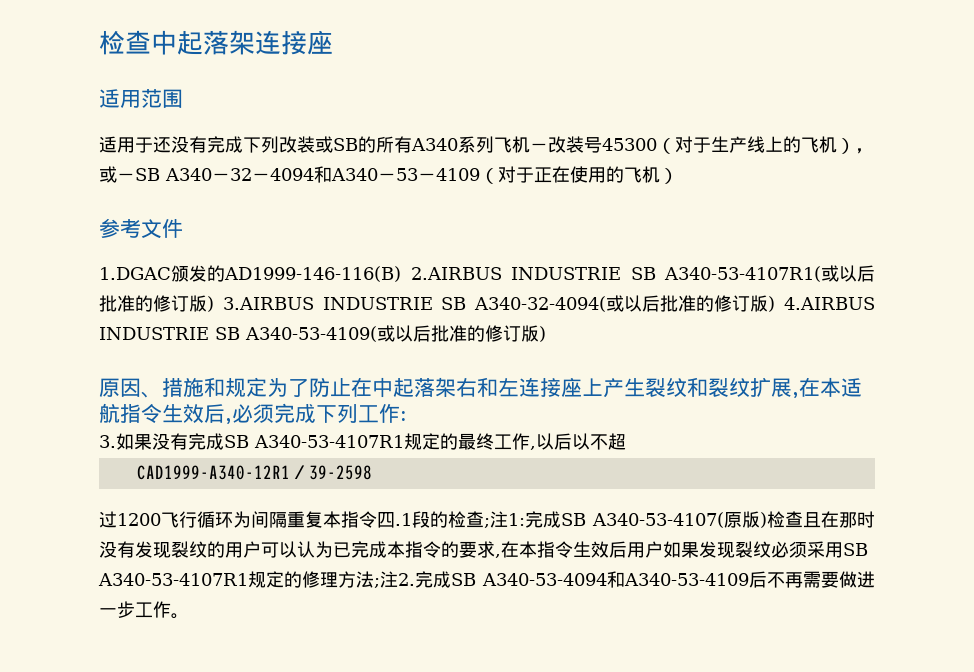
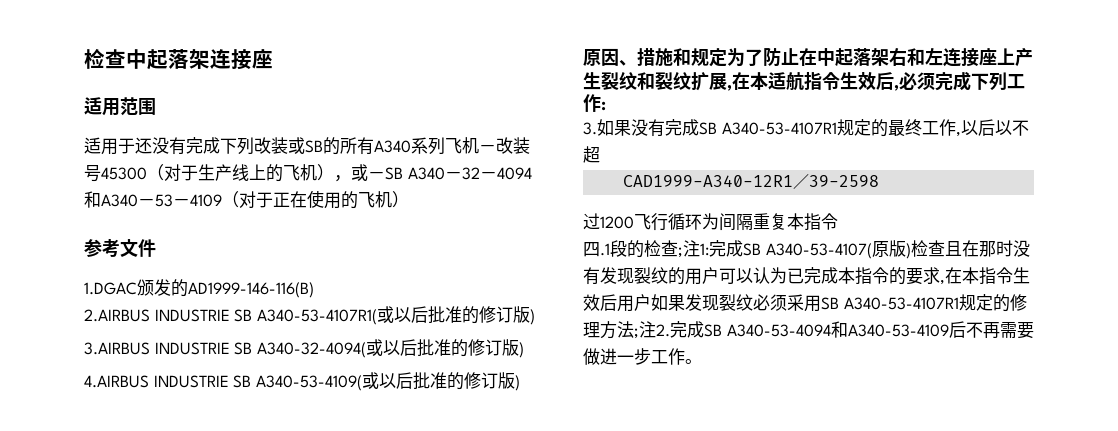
- 1.DGAC颁发的AD1999-146-116(B) 2.AIRBUS INDUSTRIE SB A340-53-4107R1(或以后批准的修订版) 3.AIRBUS INDUSTRIE SB A340-32-4094(或以后批准的修订版) 4.AIRBUS INDUSTRIE SB A340-53-4109(或以后批准的修订版)
+ 1.DGAC颁发的AD1999-146-116(B)
+ 2.AIRBUS INDUSTRIE SB A340-53-4107R1(或以后批准的修订版)
+ 3.AIRBUS INDUSTRIE SB A340-32-4094(或以后批准的修订版)
+ 4.AIRBUS INDUSTRIE SB A340-53-4109(或以后批准的修订版)
- 过1200飞行循环为间隔重复本指令四.1段的检查;
+ 过1200飞行循环为间隔重复本指令
+ 四.1段的检查;

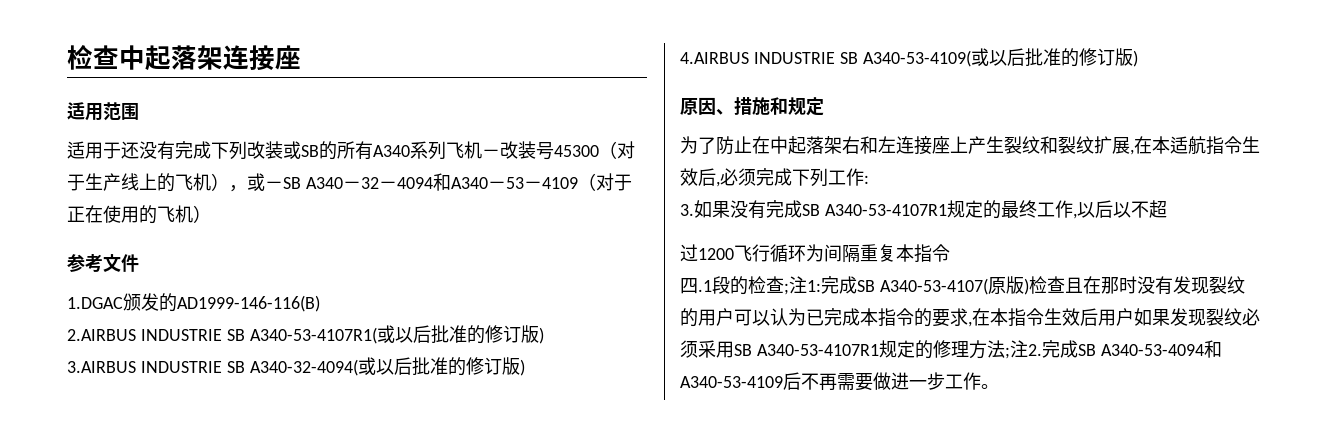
- 原因、措施和规定为了防止在中起落架右和左连接座上产生裂纹和裂纹扩展,在本适航指令生效后,必须完成下列工作:
+ 原因、措施和规定
+ 为了防止在中起落架右和左连接座上产生裂纹和裂纹扩展,在本适航指令生效后,必须完成下列工作:
- CAD1999-A340-12R1／39-2598

